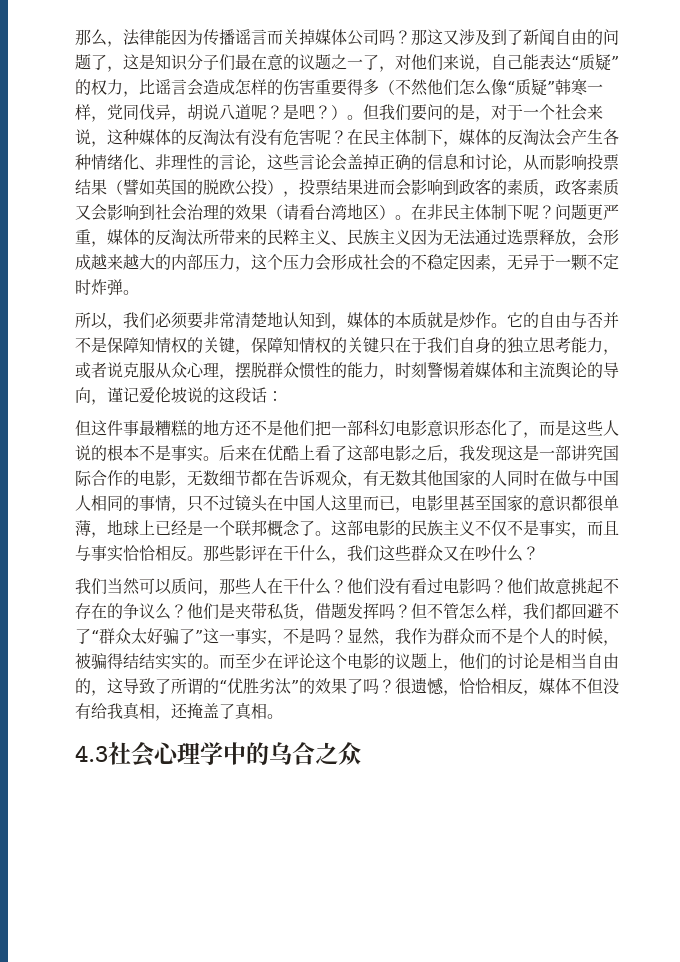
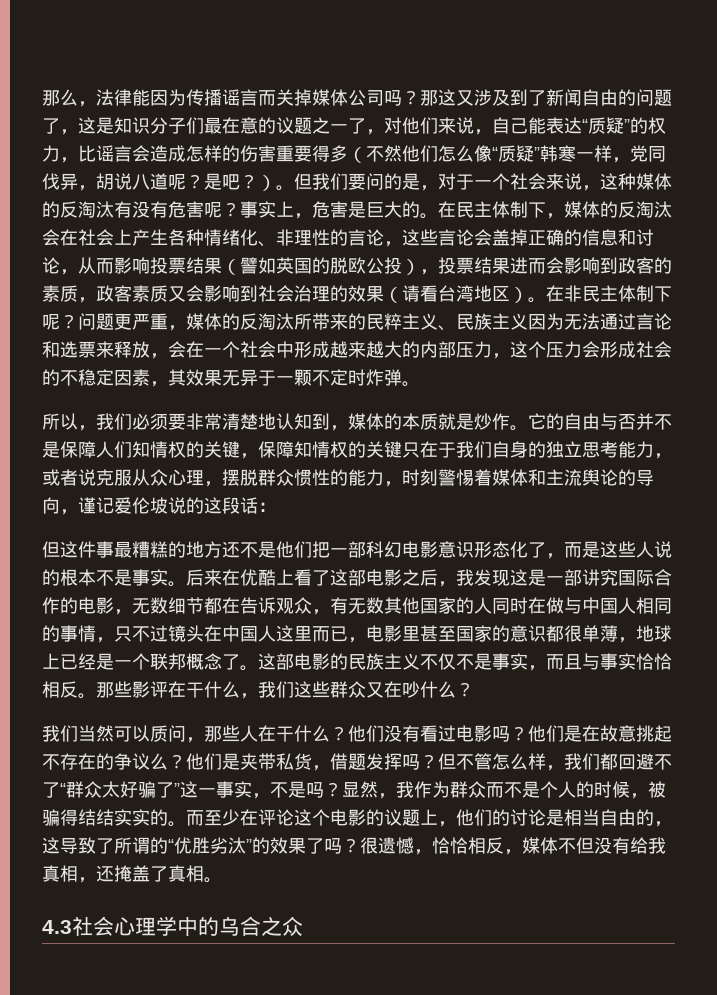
+ 事实上，危害是巨大的。
- 在民主体制下，媒体的反淘汰会产生各种情绪化、非理性的言论，这些言论会盖掉正确的信息和讨论，从而影响投票结果（譬如英国的脱欧公投），投票结果进而会影响到政客的素质，政客素质又会影响到社会治理的效果（请看台湾地区）。
+ 在民主体制下，媒体的反淘汰会在社会上产生各种情绪化、非理性的言论，这些言论会盖掉正确的信息和讨论，从而影响投票结果（譬如英国的脱欧公投），投票结果进而会影响到政客的素质，政客素质又会影响到社会治理的效果（请看台湾地区）。
- 问题更严重，媒体的反淘汰所带来的民粹主义、民族主义因为无法通过选票释放，会形成越来越大的内部压力，这个压力会形成社会的不稳定因素，无异于一颗不定时炸弹。
+ 问题更严重，媒体的反淘汰所带来的民粹主义、民族主义因为无法通过言论和选票来释放，会在一个社会中形成越来越大的内部压力，这个压力会形成社会的不稳定因素，其效果无异于一颗不定时炸弹。
- 它的自由与否并不是保障知情权的关键，保障知情权的关键只在于我们自身的独立思考能力，或者说克服从众心理，摆脱群众惯性的能力，时刻警惕着媒体和主流舆论的导向，谨记爱伦坡说的这段话：
+ 它的自由与否并不是保障人们知情权的关键，保障知情权的关键只在于我们自身的独立思考能力，或者说克服从众心理，摆脱群众惯性的能力，时刻警惕着媒体和主流舆论的导向，谨记爱伦坡说的这段话：
- 他们故意挑起不存在的争议么？
+ 他们是在故意挑起不存在的争议么？

